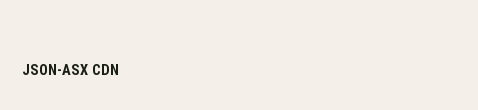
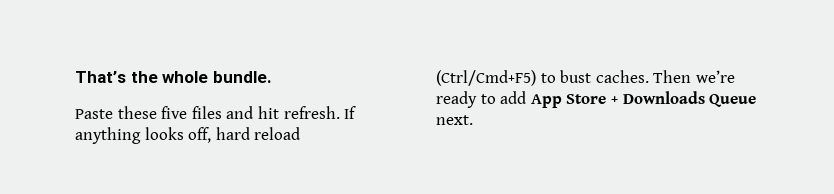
- JSON-ASX CDN
+ That’s the whole bundle.
+ Paste these five files and hit refresh. If anything looks off, hard reload (Ctrl/Cmd+F5) to bust caches. Then we’re ready to add App Store + Downloads Queue next.

